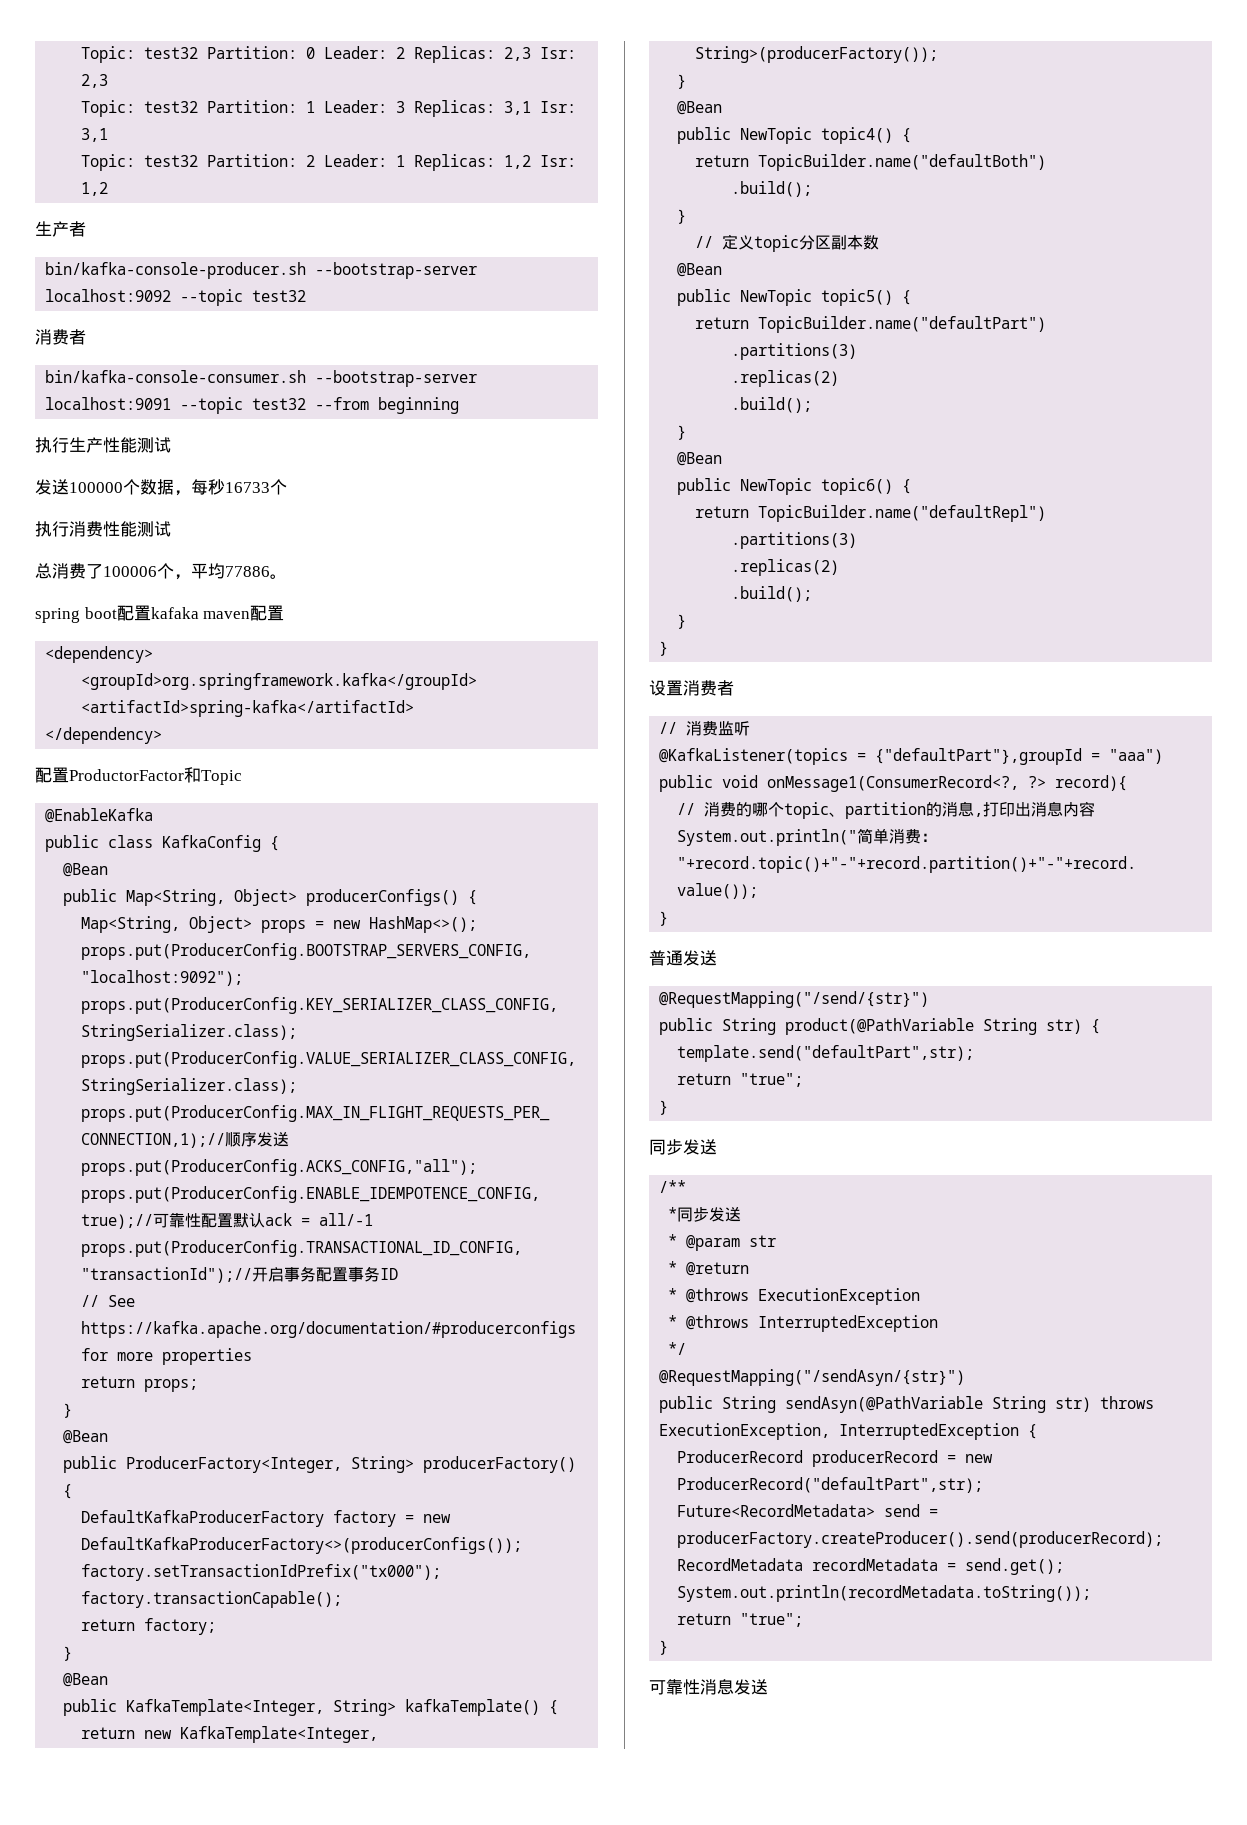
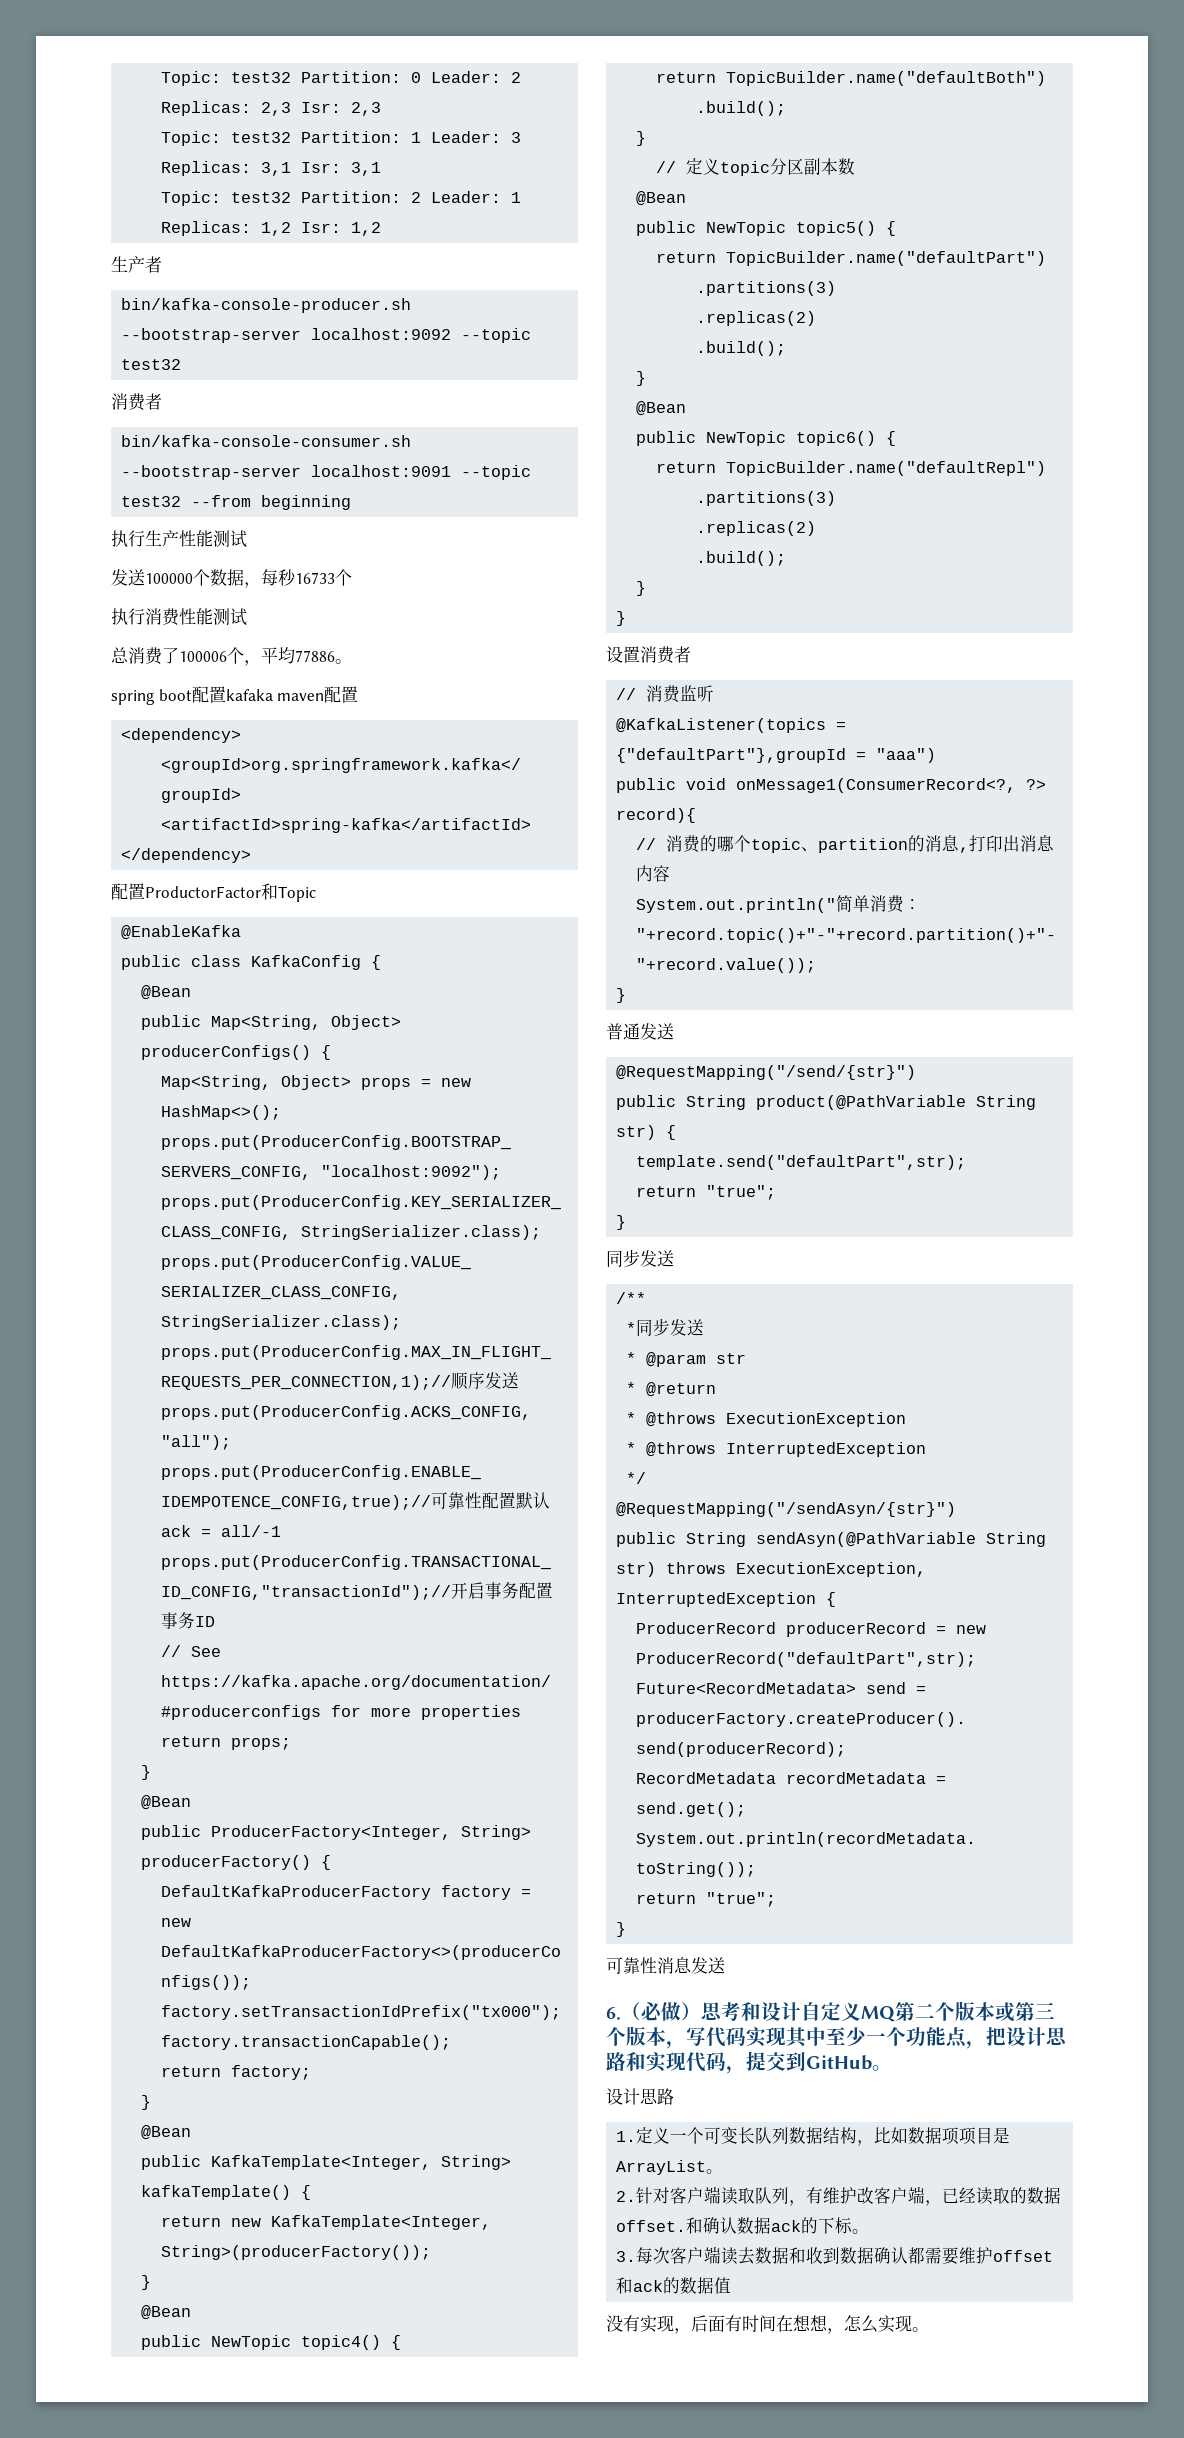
+ 6.（必做）思考和设计自定义MQ第二个版本或第三个版本，写代码实现其中至少一个功能点，把设计思路和实现代码，提交到GitHub。
+ 设计思路
+ 1.定义一个可变长队列数据结构，比如数据项项目是ArrayList。
+ 2.针对客户端读取队列，有维护改客户端，已经读取的数据offset.和确认数据ack的下标。
+ 3.每次客户端读去数据和收到数据确认都需要维护offset和ack的数据值
+ 没有实现，后面有时间在想想，怎么实现。

